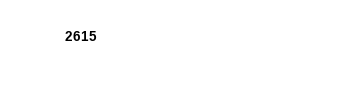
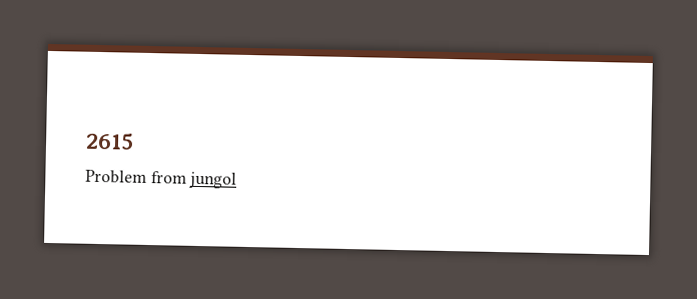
+ Problem from jungol

